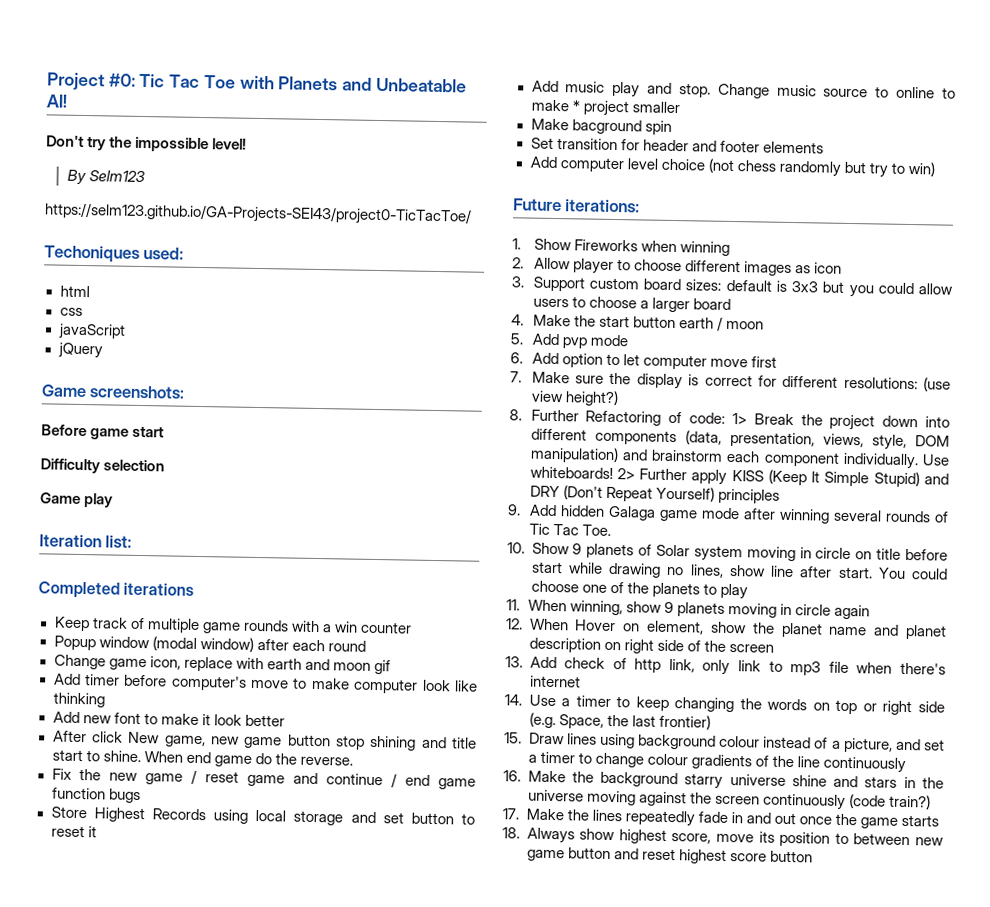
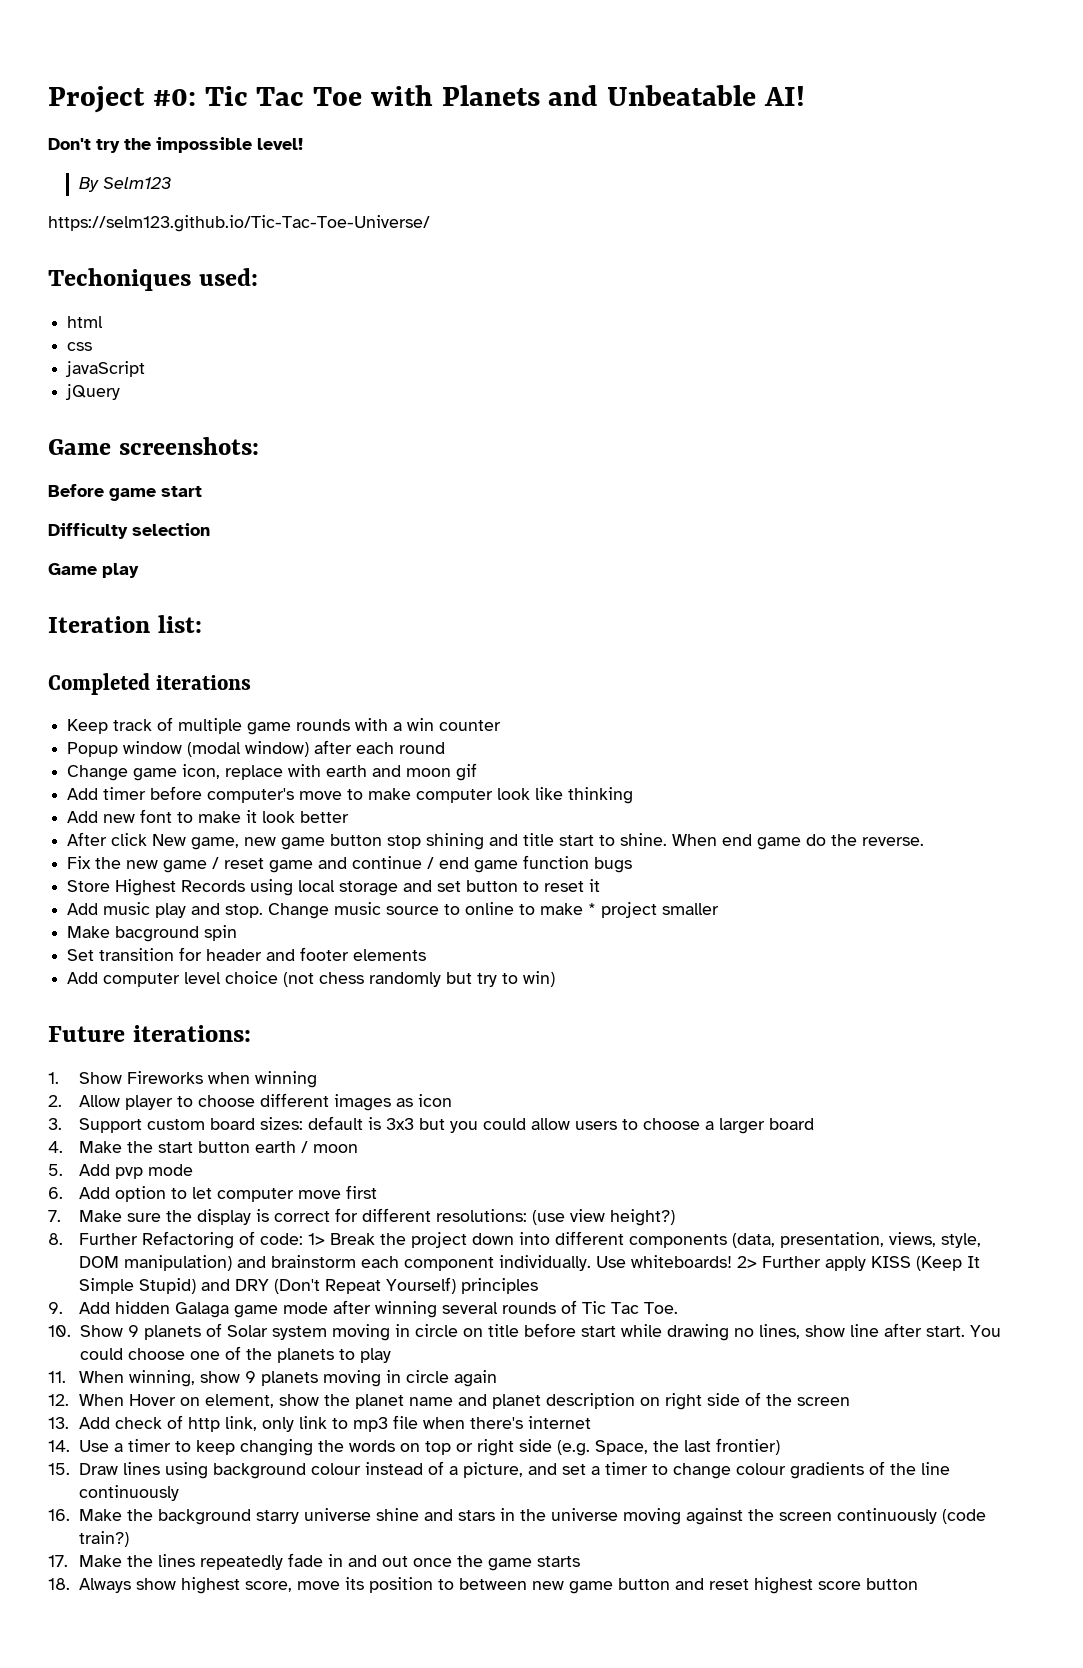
- https://selm123.github.io/GA-Projects-SEI43/project0-TicTacToe/
+ https://selm123.github.io/Tic-Tac-Toe-Universe/

